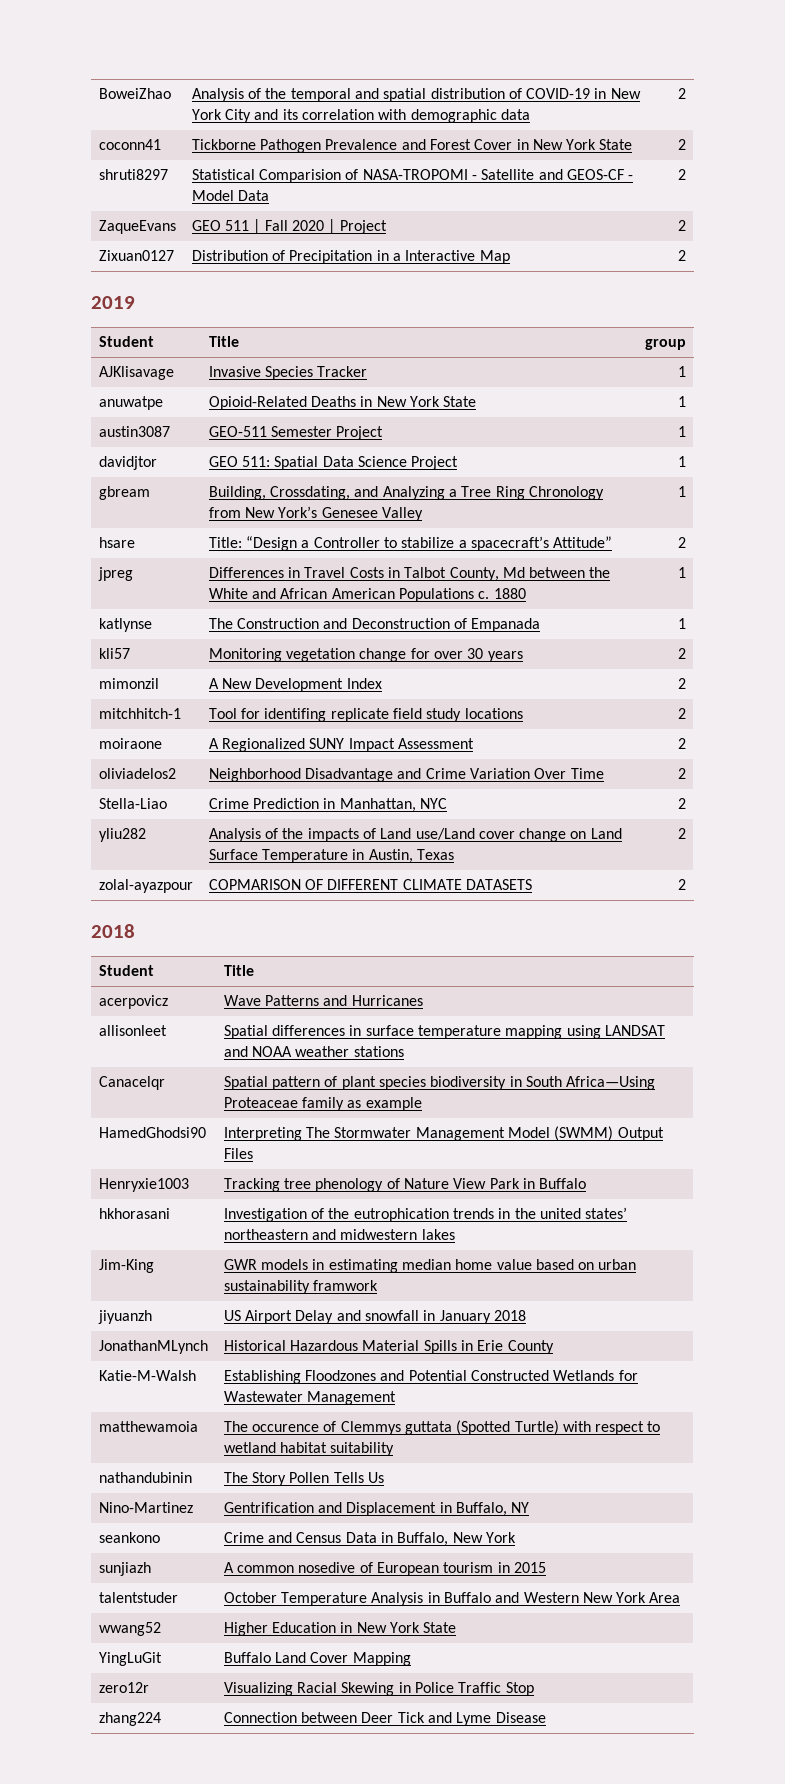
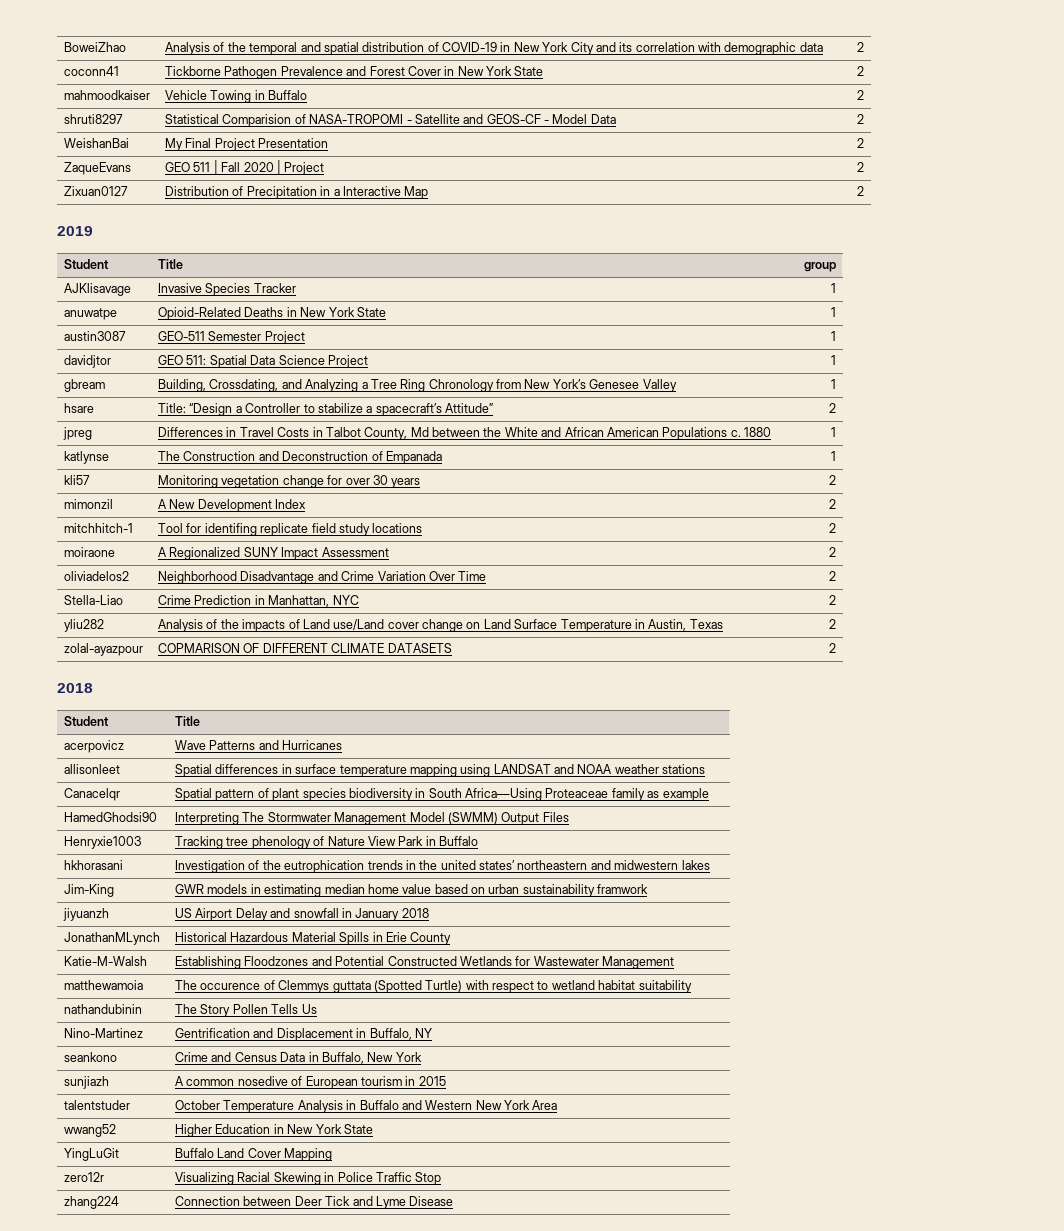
+ mahmoodkaiser | Vehicle Towing in Buffalo | 2
+ WeishanBai | My Final Project Presentation | 2

